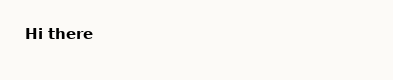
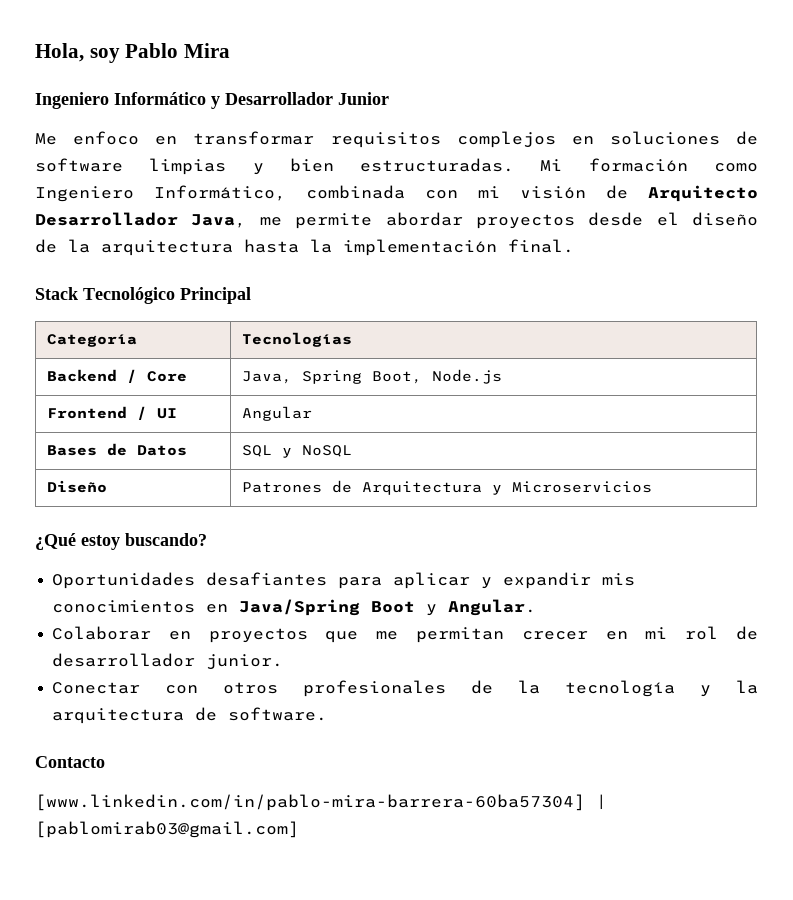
- Hi there
+ Hola, soy Pablo Mira
+ Ingeniero Informático y Desarrollador Junior
+ Me enfoco en transformar requisitos complejos en soluciones de software limpias y bien estructuradas. Mi formación como Ingeniero Informático, combinada con mi visión de Arquitecto Desarrollador Java, me permite abordar proyectos desde el diseño de la arquitectura hasta la implementación final.
+ Stack Tecnológico Principal
+ Categoría | Tecnologías
+ Backend / Core | Java, Spring Boot, Node.js
+ Frontend / UI | Angular
+ Bases de Datos | SQL y NoSQL
+ Diseño | Patrones de Arquitectura y Microservicios
+ ¿Qué estoy buscando?
+ Oportunidades desafiantes para aplicar y expandir mis conocimientos en Java/Spring Boot y Angular.
+ Colaborar en proyectos que me permitan crecer en mi rol de desarrollador junior.
+ Conectar con otros profesionales de la tecnología y la arquitectura de software.
+ Contacto
+ [www.linkedin.com/in/pablo-mira-barrera-60ba57304] | [pablomirab03@gmail.com]

